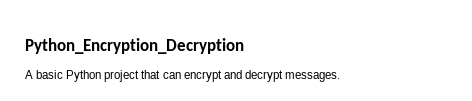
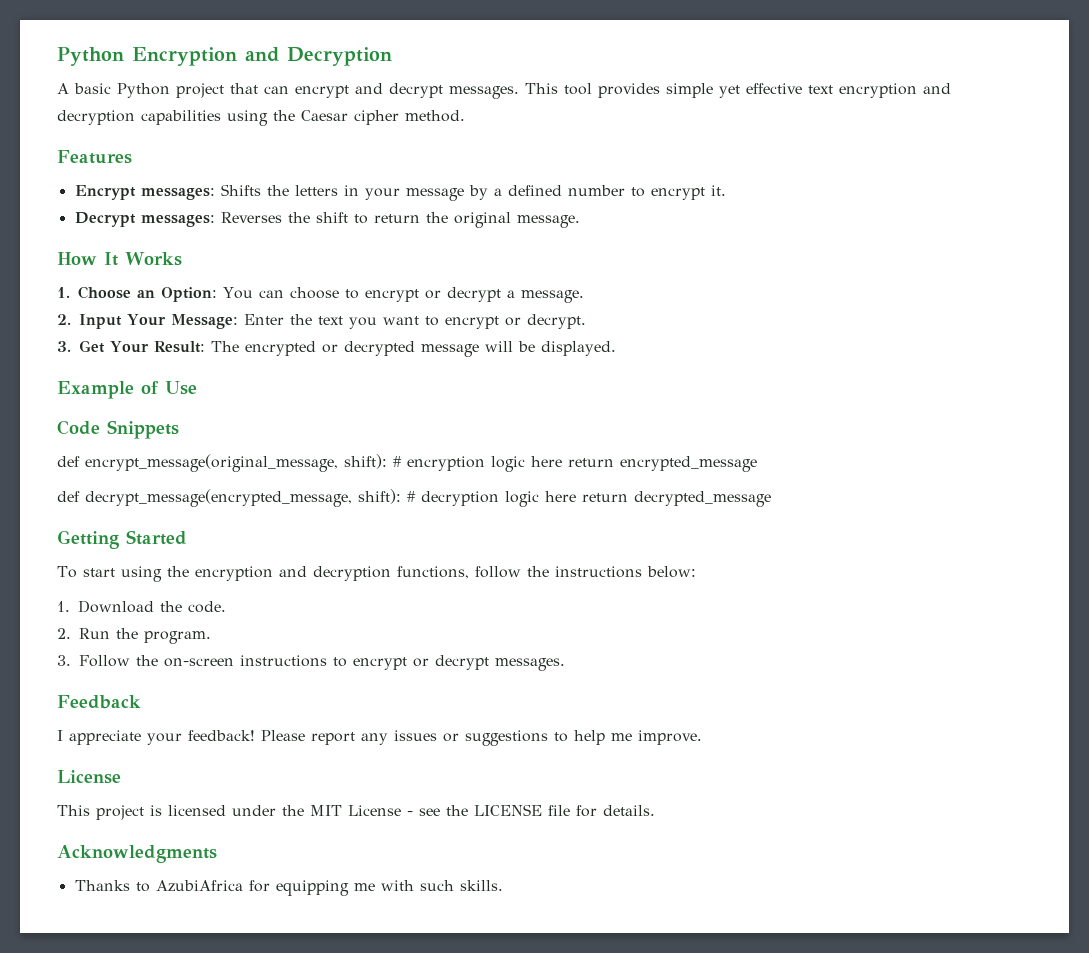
- Python_Encryption_Decryption
+ Python Encryption and Decryption
+ This tool provides simple yet effective text encryption and decryption capabilities using the Caesar cipher method.
+ Features
+ Encrypt messages: Shifts the letters in your message by a defined number to encrypt it.
+ Decrypt messages: Reverses the shift to return the original message.
+ How It Works
+ 1. Choose an Option: You can choose to encrypt or decrypt a message.
+ 2. Input Your Message: Enter the text you want to encrypt or decrypt.
+ 3. Get Your Result: The encrypted or decrypted message will be displayed.
+ Example of Use
+ Code Snippets
+ def encrypt_message(original_message, shift): # encryption logic here return encrypted_message
+ def decrypt_message(encrypted_message, shift): # decryption logic here return decrypted_message
+ Getting Started
+ To start using the encryption and decryption functions, follow the instructions below:
+ 1. Download the code.
+ 2. Run the program.
+ 3. Follow the on-screen instructions to encrypt or decrypt messages.
+ Feedback
+ I appreciate your feedback! Please report any issues or suggestions to help me improve.
+ License
+ This project is licensed under the MIT License - see the LICENSE file for details.
+ Acknowledgments
+ Thanks to AzubiAfrica for equipping me with such skills.

